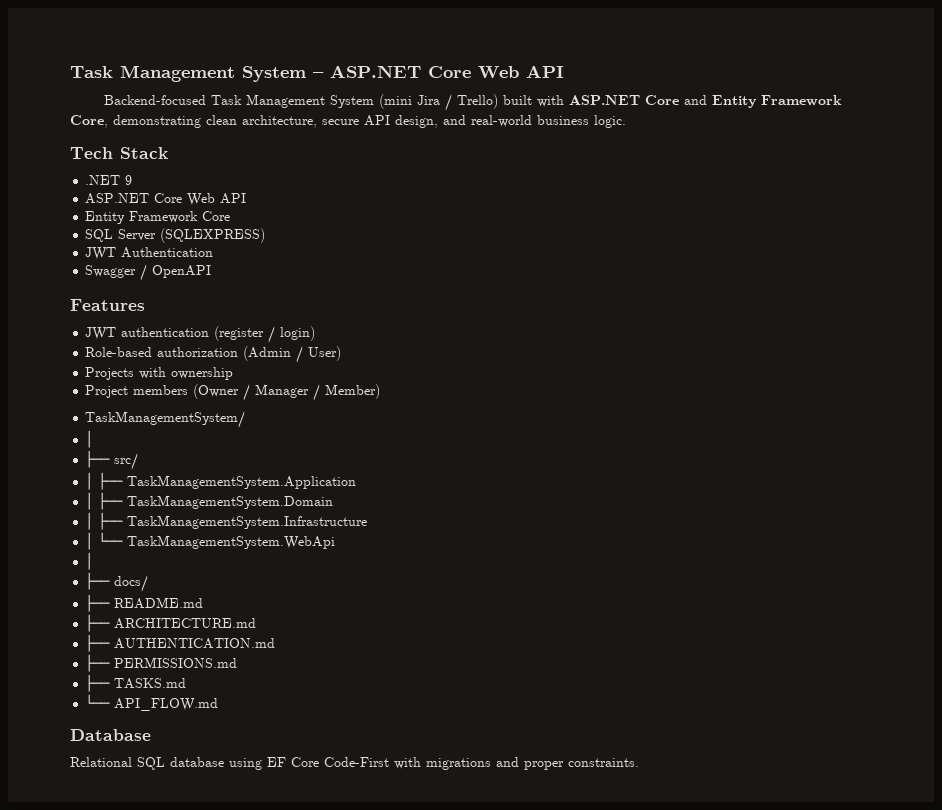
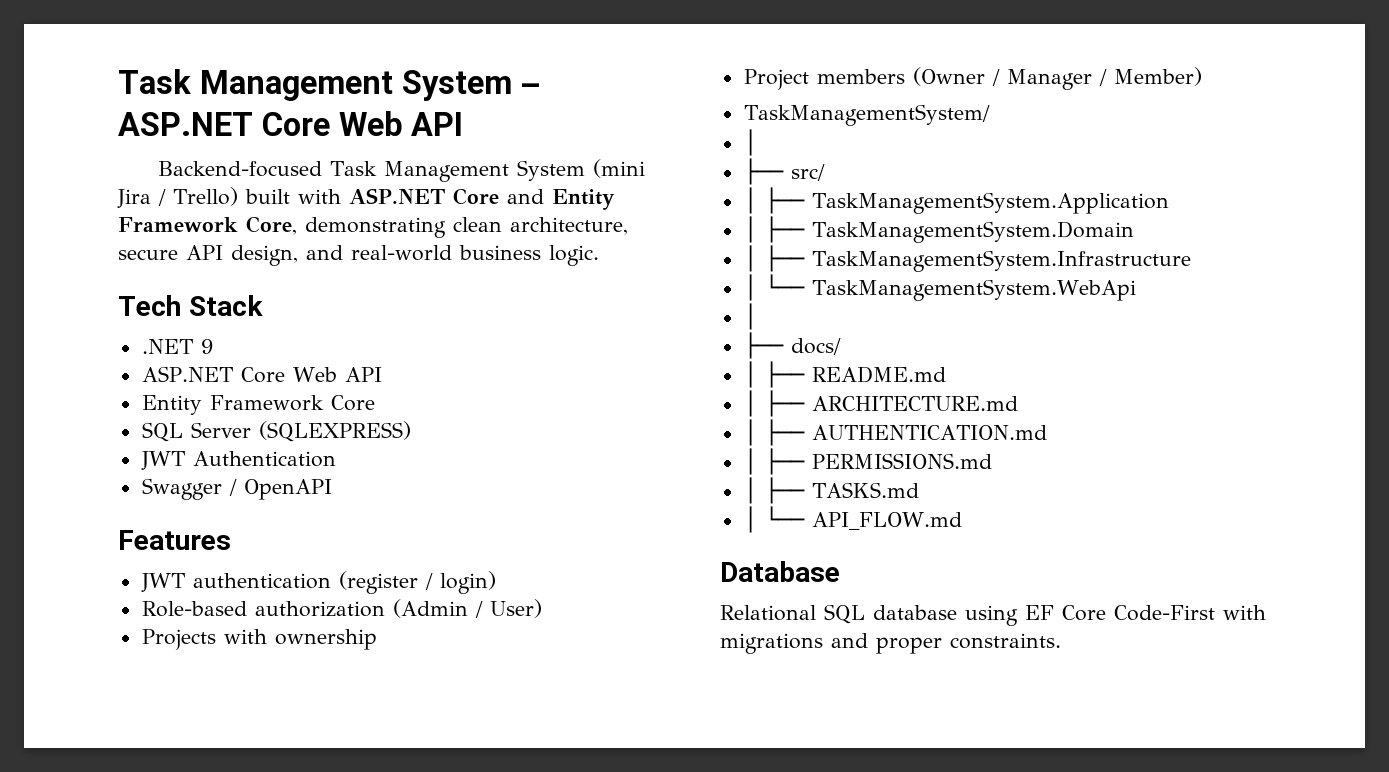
- ├── README.md
+ │ ├── README.md
- ├── ARCHITECTURE.md
+ │ ├── ARCHITECTURE.md
- ├── AUTHENTICATION.md
+ │ ├── AUTHENTICATION.md
- ├── PERMISSIONS.md
+ │ ├── PERMISSIONS.md
- ├── TASKS.md
+ │ ├── TASKS.md
- └── API_FLOW.md
+ │ └── API_FLOW.md

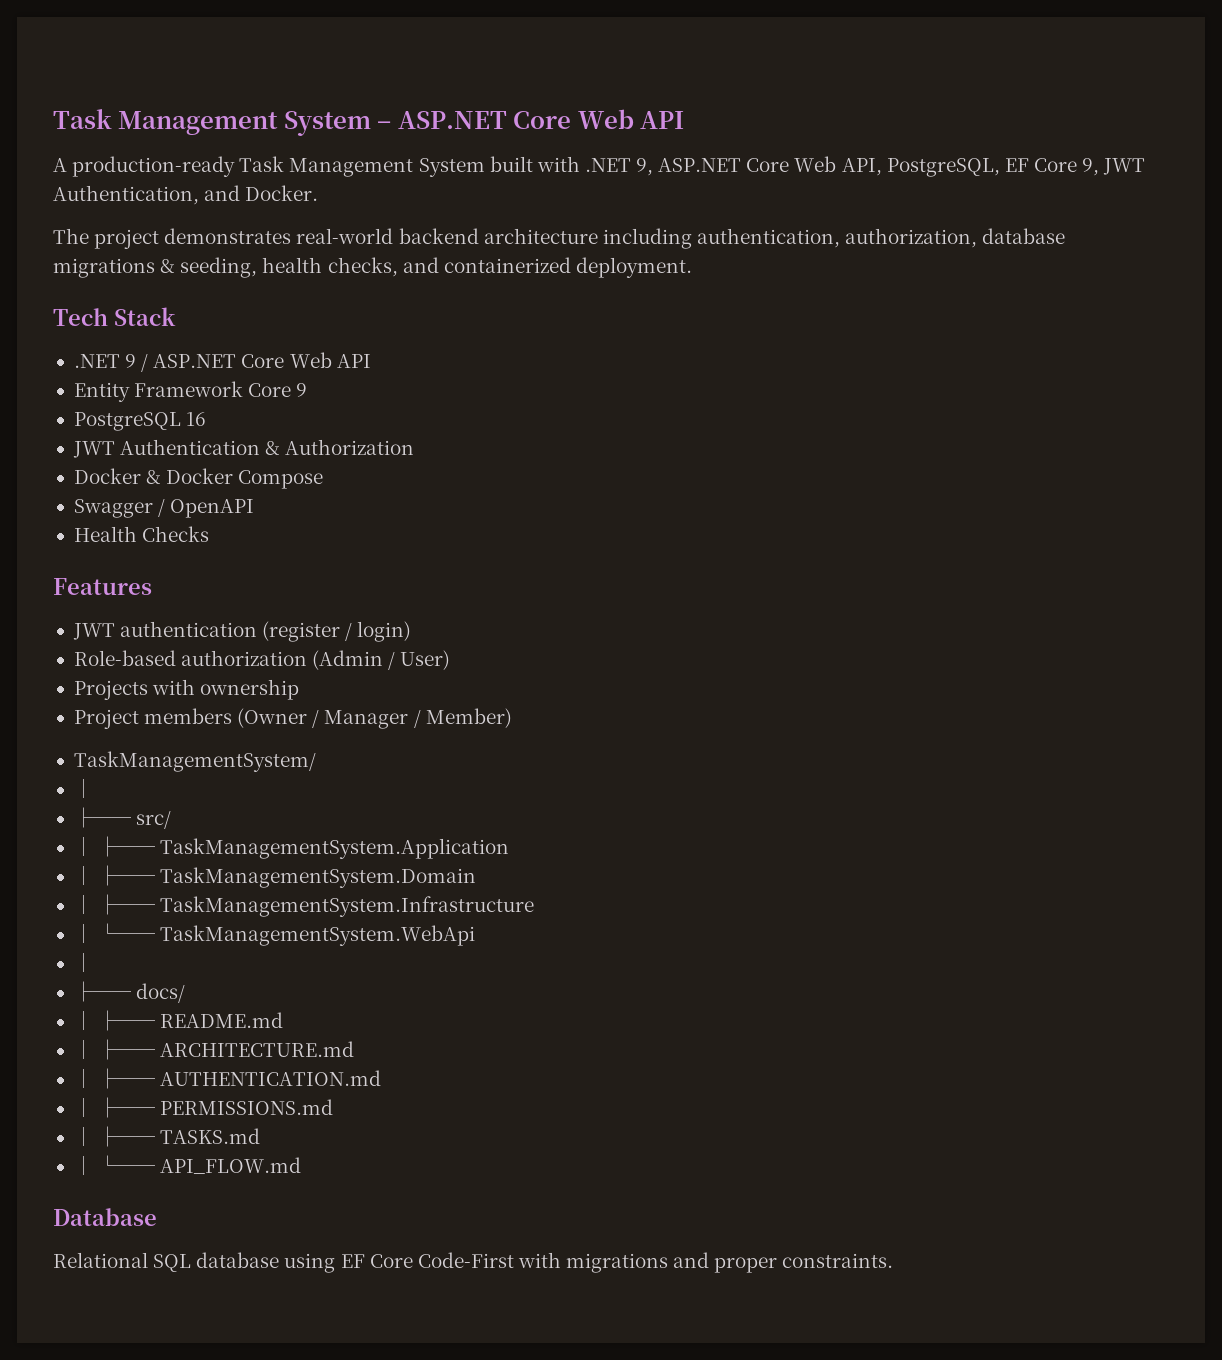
- Backend-focused Task Management System (mini Jira / Trello) built with ASP.NET Core and Entity Framework Core, demonstrating clean architecture, secure API design, and real-world business logic.
+ A production-ready Task Management System built with .NET 9, ASP.NET Core Web API, PostgreSQL, EF Core 9, JWT Authentication, and Docker.
+ The project demonstrates real-world backend architecture including authentication, authorization, database migrations & seeding, health checks, and containerized deployment.
- .NET 9
- ASP.NET Core Web API
+ .NET 9 / ASP.NET Core Web API
- Entity Framework Core
- SQL Server (SQLEXPRESS)
+ Entity Framework Core 9
+ PostgreSQL 16
- JWT Authentication
+ JWT Authentication & Authorization
+ Docker & Docker Compose
+ Health Checks

